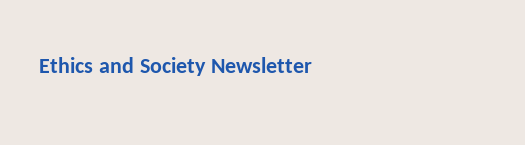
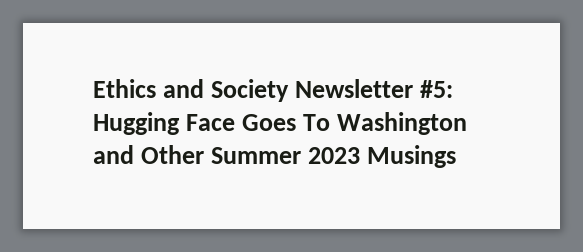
- Ethics and Society Newsletter
+ Ethics and Society Newsletter #5: Hugging Face Goes To Washington and Other Summer 2023 Musings

